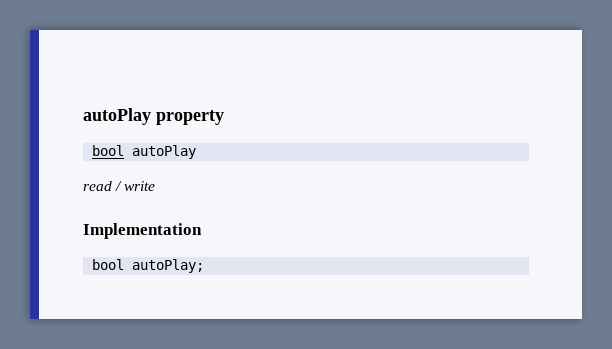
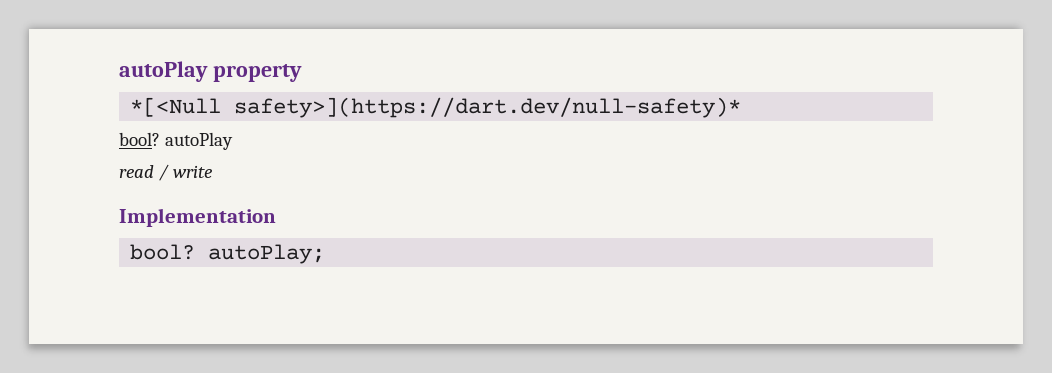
- bool autoPlay
+ *[<Null safety>](https://dart.dev/null-safety)*
+ bool? autoPlay
- bool autoPlay;
+ bool? autoPlay;

